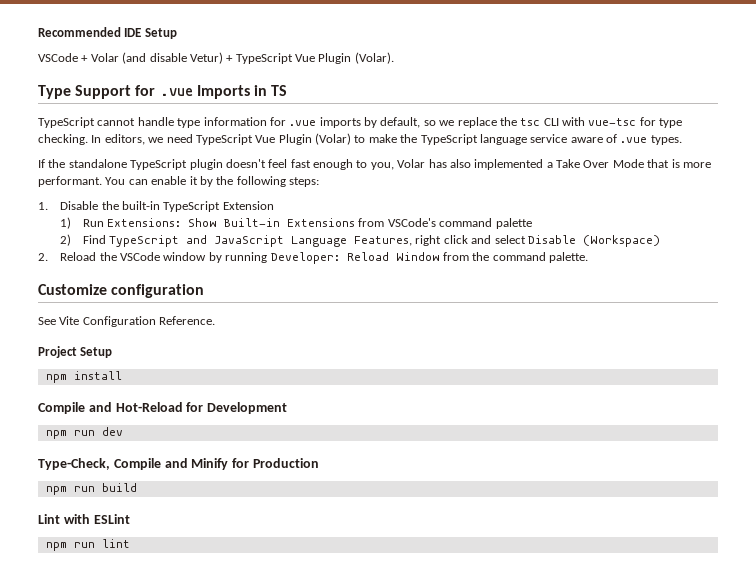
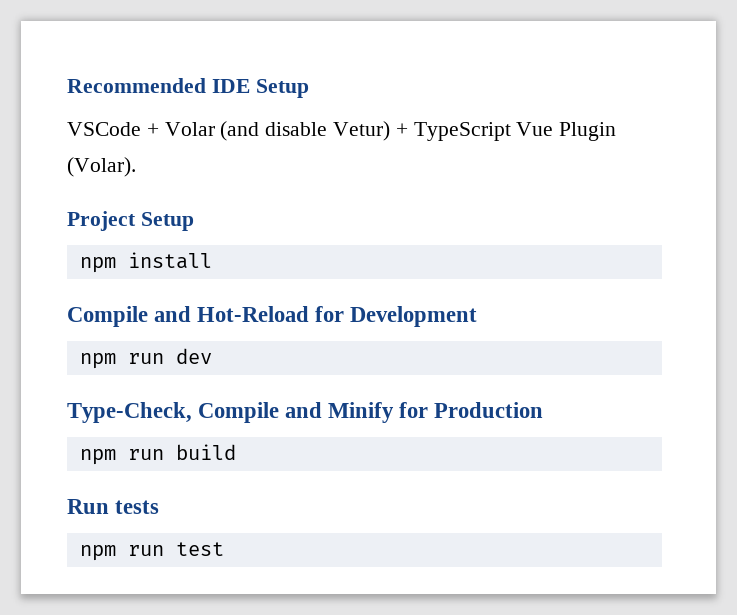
- Type Support for .vue Imports in TS
- TypeScript cannot handle type information for .vue imports by default, so we replace the tsc CLI with vue-tsc for type checking. In editors, we need TypeScript Vue Plugin (Volar) to make the TypeScript language service aware of .vue types.
- If the standalone TypeScript plugin doesn't feel fast enough to you, Volar has also implemented a Take Over Mode that is more performant. You can enable it by the following steps:
- 1. Disable the built-in TypeScript Extension
- 1) Run Extensions: Show Built-in Extensions from VSCode's command palette
- 2) Find TypeScript and JavaScript Language Features, right click and select Disable (Workspace)
- 2. Reload the VSCode window by running Developer: Reload Window from the command palette.
- Customize configuration
- See Vite Configuration Reference.
- Lint with ESLint
- npm run lint
+ Run tests
+ npm run test

